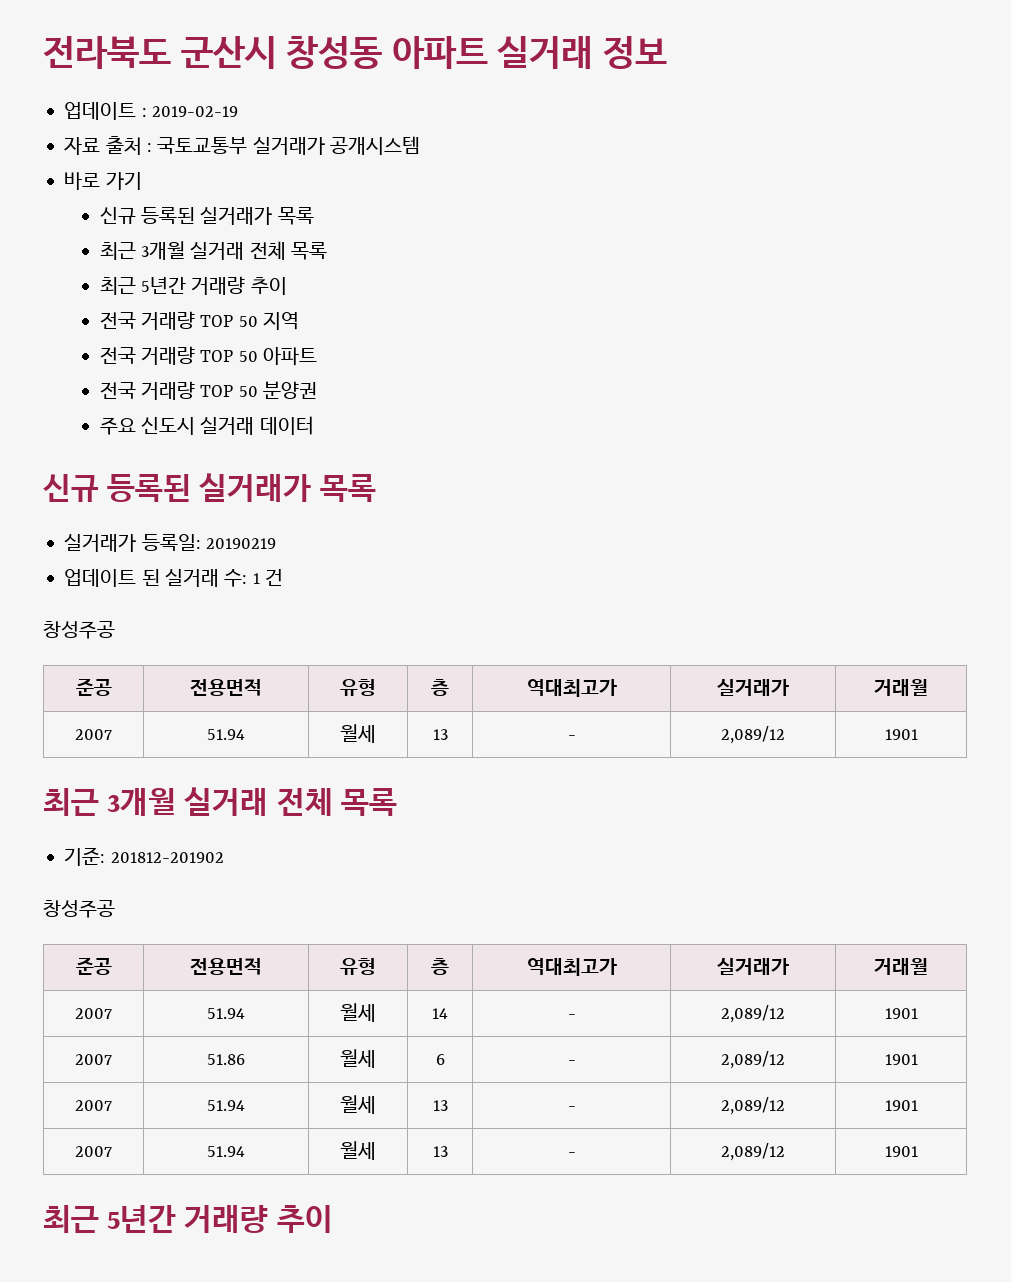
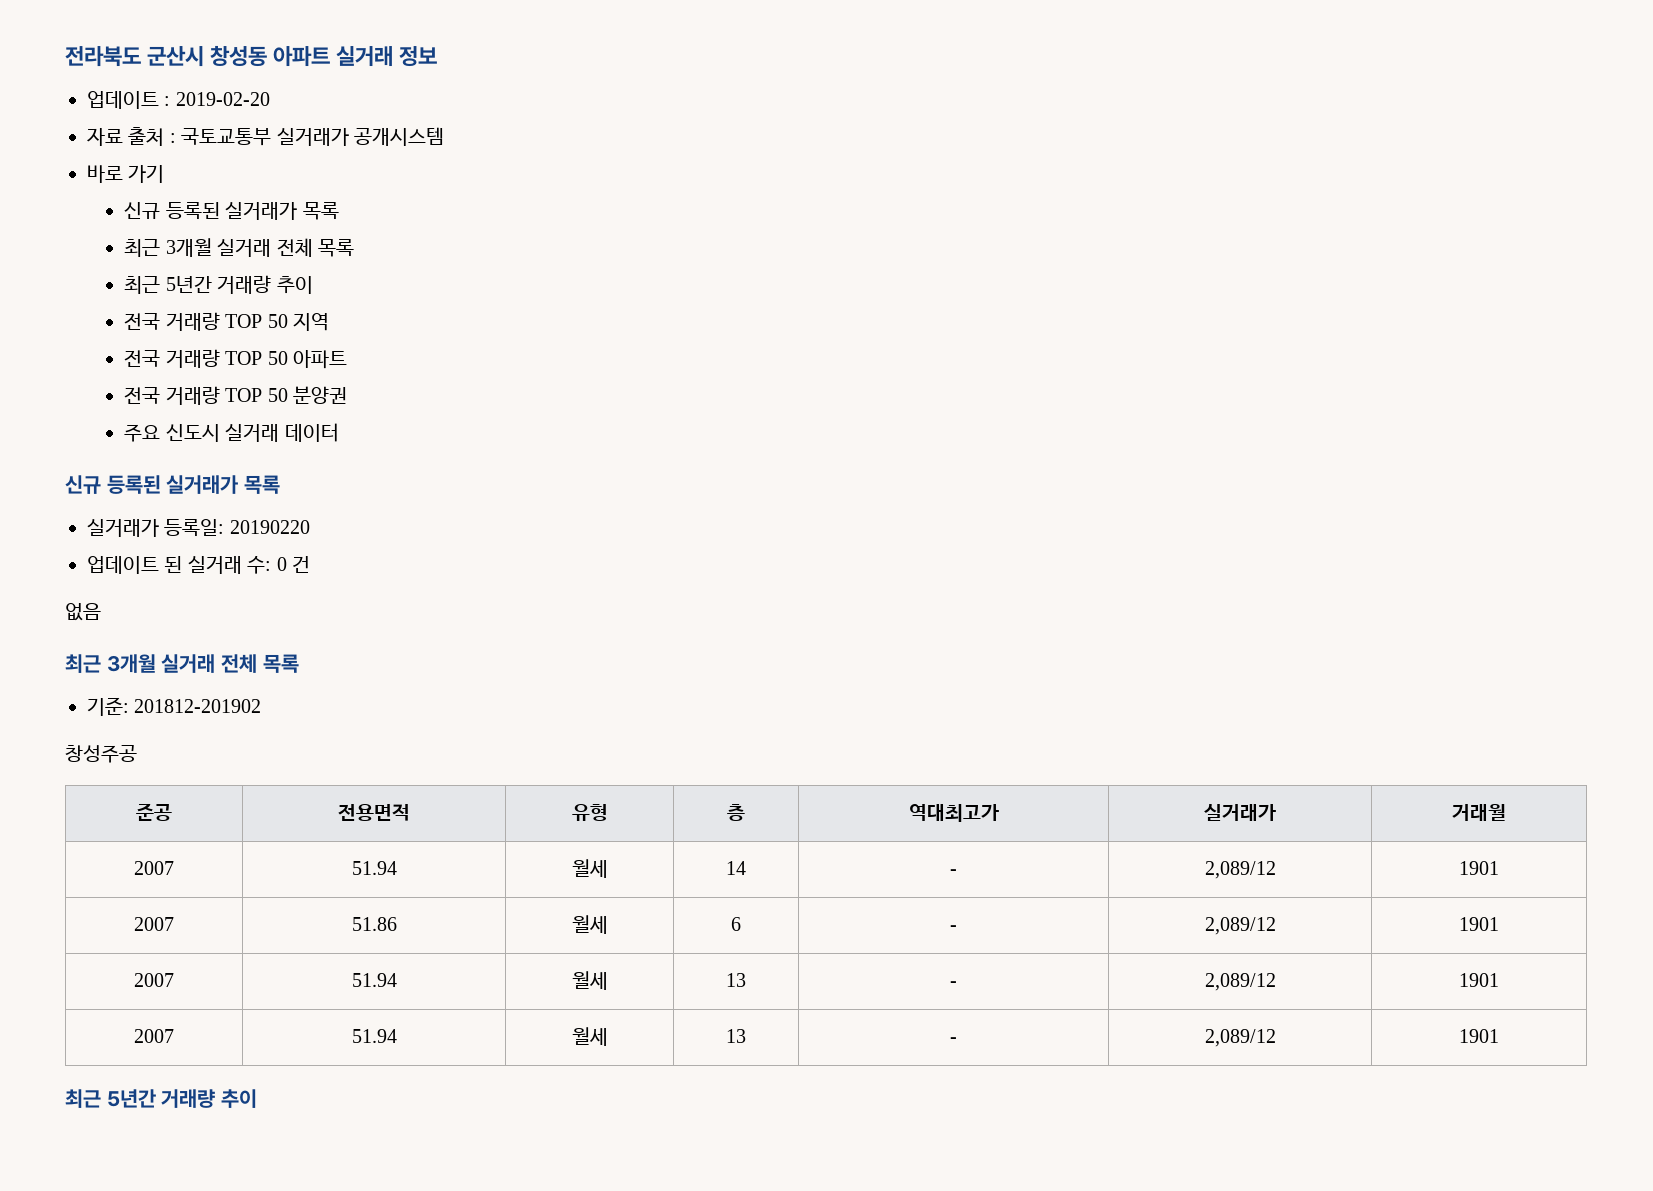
- 업데이트 : 2019-02-19
+ 업데이트 : 2019-02-20
- 실거래가 등록일: 20190219
+ 실거래가 등록일: 20190220
- 업데이트 된 실거래 수: 1 건
- 창성주공
- 준공 | 전용면적 | 유형 | 층 | 역대최고가 | 실거래가 | 거래월
- 2007 | 51.94 | 월세 | 13 | - | 2,089/12 | 1901
+ 업데이트 된 실거래 수: 0 건
+ 없음

